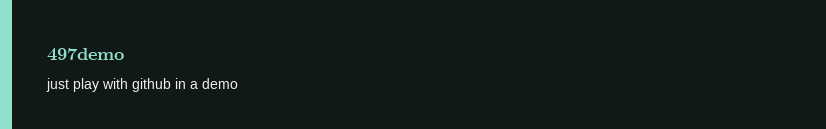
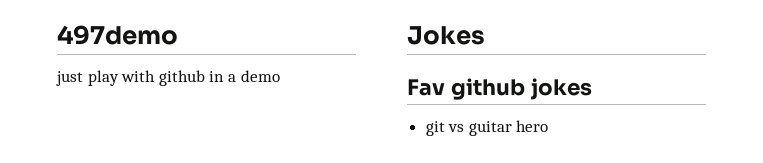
+ Jokes
+ Fav github jokes
+ git vs guitar hero

